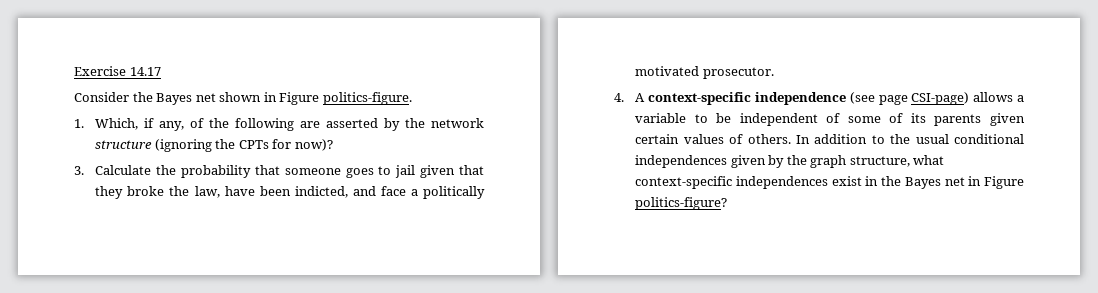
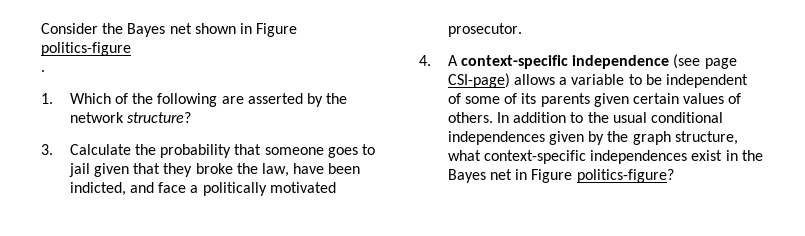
- Exercise 14.17
- Consider the Bayes net shown in Figure politics-figure.
+ Consider the Bayes net shown in Figure politics-figure
+ .
- 1. Which, if any, of the following are asserted by the network structure (ignoring the CPTs for now)?
+ 1. Which of the following are asserted by the network structure?

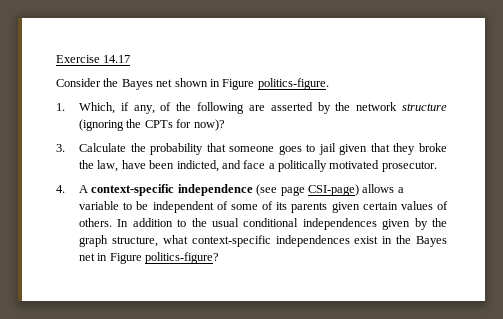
+ Exercise 14.17
- Consider the Bayes net shown in Figure politics-figure
- .
+ Consider the Bayes net shown in Figure politics-figure.
- 1. Which of the following are asserted by the network structure?
+ 1. Which, if any, of the following are asserted by the network structure (ignoring the CPTs for now)?

